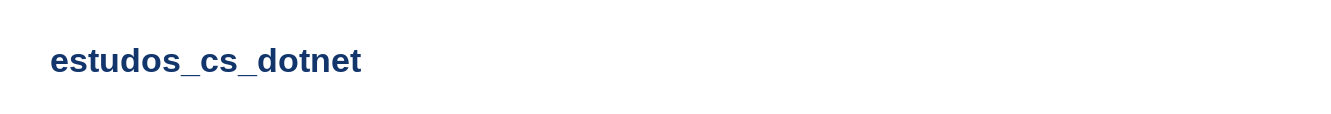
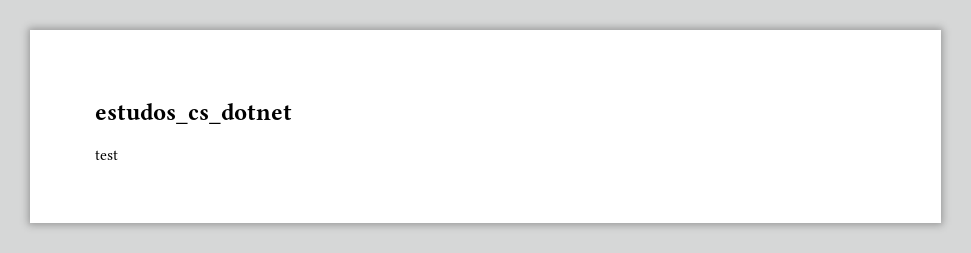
+ test

